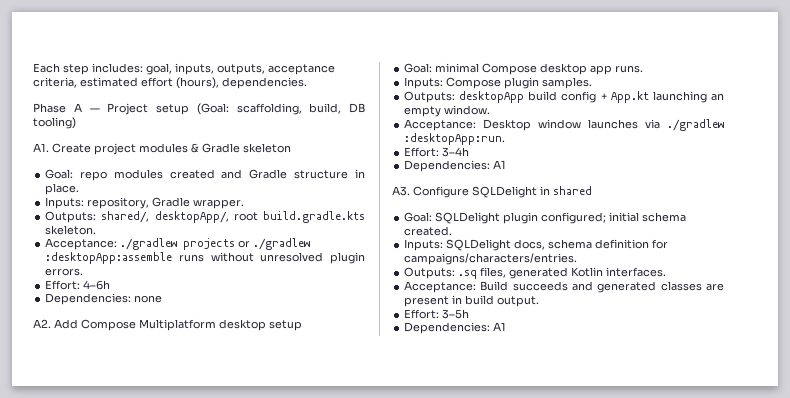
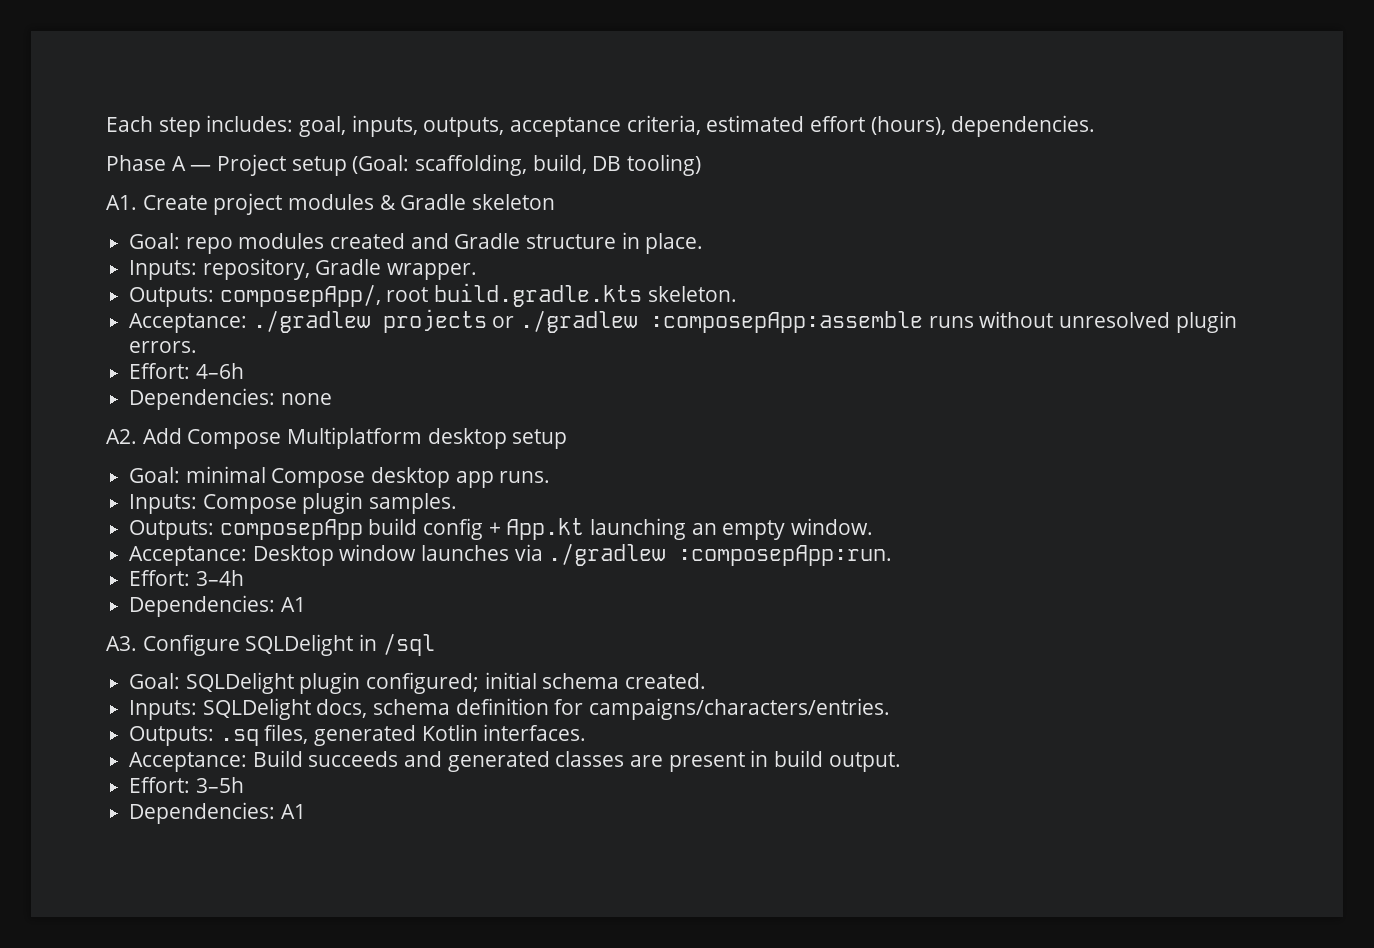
- Outputs: shared/, desktopApp/, root build.gradle.kts skeleton.
+ Outputs: composepApp/, root build.gradle.kts skeleton.
- Acceptance: ./gradlew projects or ./gradlew :desktopApp:assemble runs without unresolved plugin errors.
+ Acceptance: ./gradlew projects or ./gradlew :composepApp:assemble runs without unresolved plugin errors.
- Outputs: desktopApp build config + App.kt launching an empty window.
+ Outputs: composepApp build config + App.kt launching an empty window.
- Acceptance: Desktop window launches via ./gradlew :desktopApp:run.
+ Acceptance: Desktop window launches via ./gradlew :composepApp:run.
- A3. Configure SQLDelight in shared
+ A3. Configure SQLDelight in /sql

